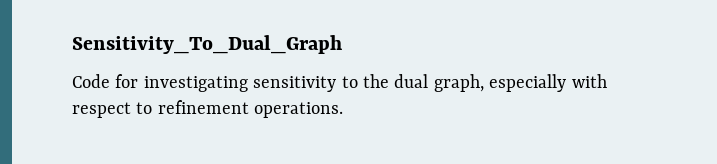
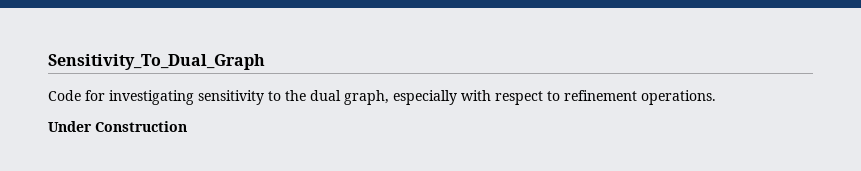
+ Under Construction

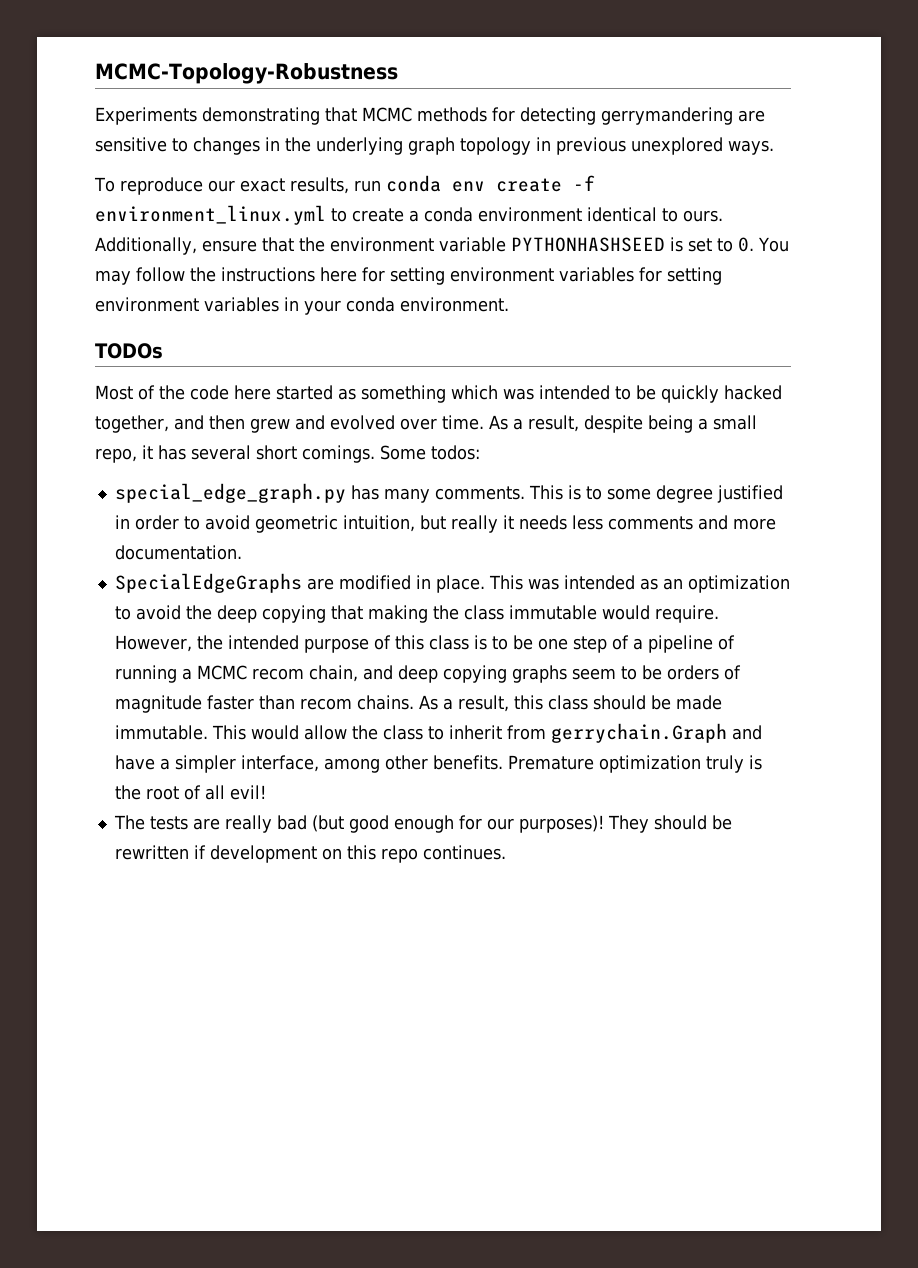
- Sensitivity_To_Dual_Graph
- Code for investigating sensitivity to the dual graph, especially with respect to refinement operations.
- Under Construction
+ MCMC-Topology-Robustness
+ Experiments demonstrating that MCMC methods for detecting gerrymandering are sensitive to changes in the underlying graph topology in previous unexplored ways.
+ To reproduce our exact results, run conda env create -f environment_linux.yml to create a conda environment identical to ours. Additionally, ensure that the environment variable PYTHONHASHSEED is set to 0. You may follow the instructions here for setting environment variables for setting environment variables in your conda environment.
+ TODOs
+ Most of the code here started as something which was intended to be quickly hacked together, and then grew and evolved over time. As a result, despite being a small repo, it has several short comings. Some todos:
+ special_edge_graph.py has many comments. This is to some degree justified in order to avoid geometric intuition, but really it needs less comments and more documentation.
+ SpecialEdgeGraphs are modified in place. This was intended as an optimization to avoid the deep copying that making the class immutable would require. However, the intended purpose of this class is to be one step of a pipeline of running a MCMC recom chain, and deep copying graphs seem to be orders of magnitude faster than recom chains. As a result, this class should be made immutable. This would allow the class to inherit from gerrychain.Graph and have a simpler interface, among other benefits. Premature optimization truly is the root of all evil!
+ The tests are really bad (but good enough for our purposes)! They should be rewritten if development on this repo continues.

